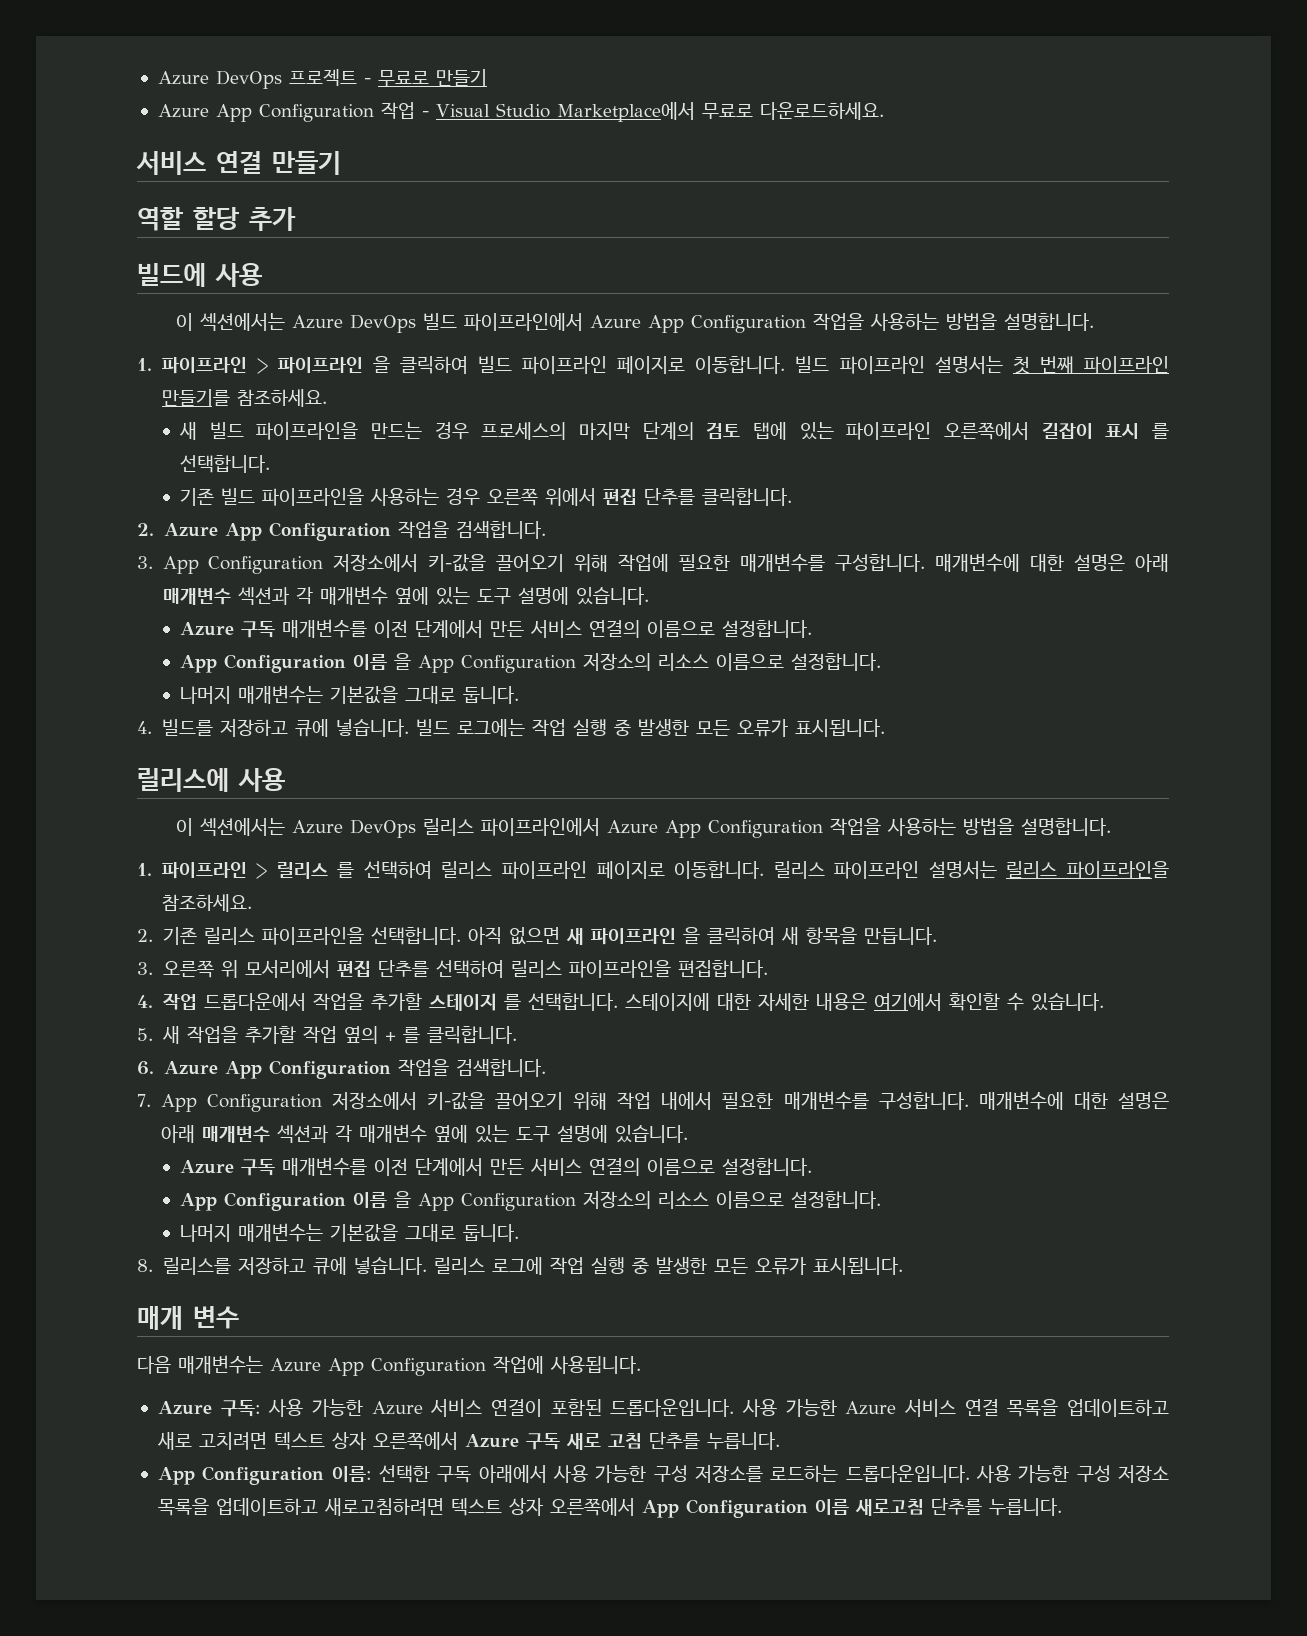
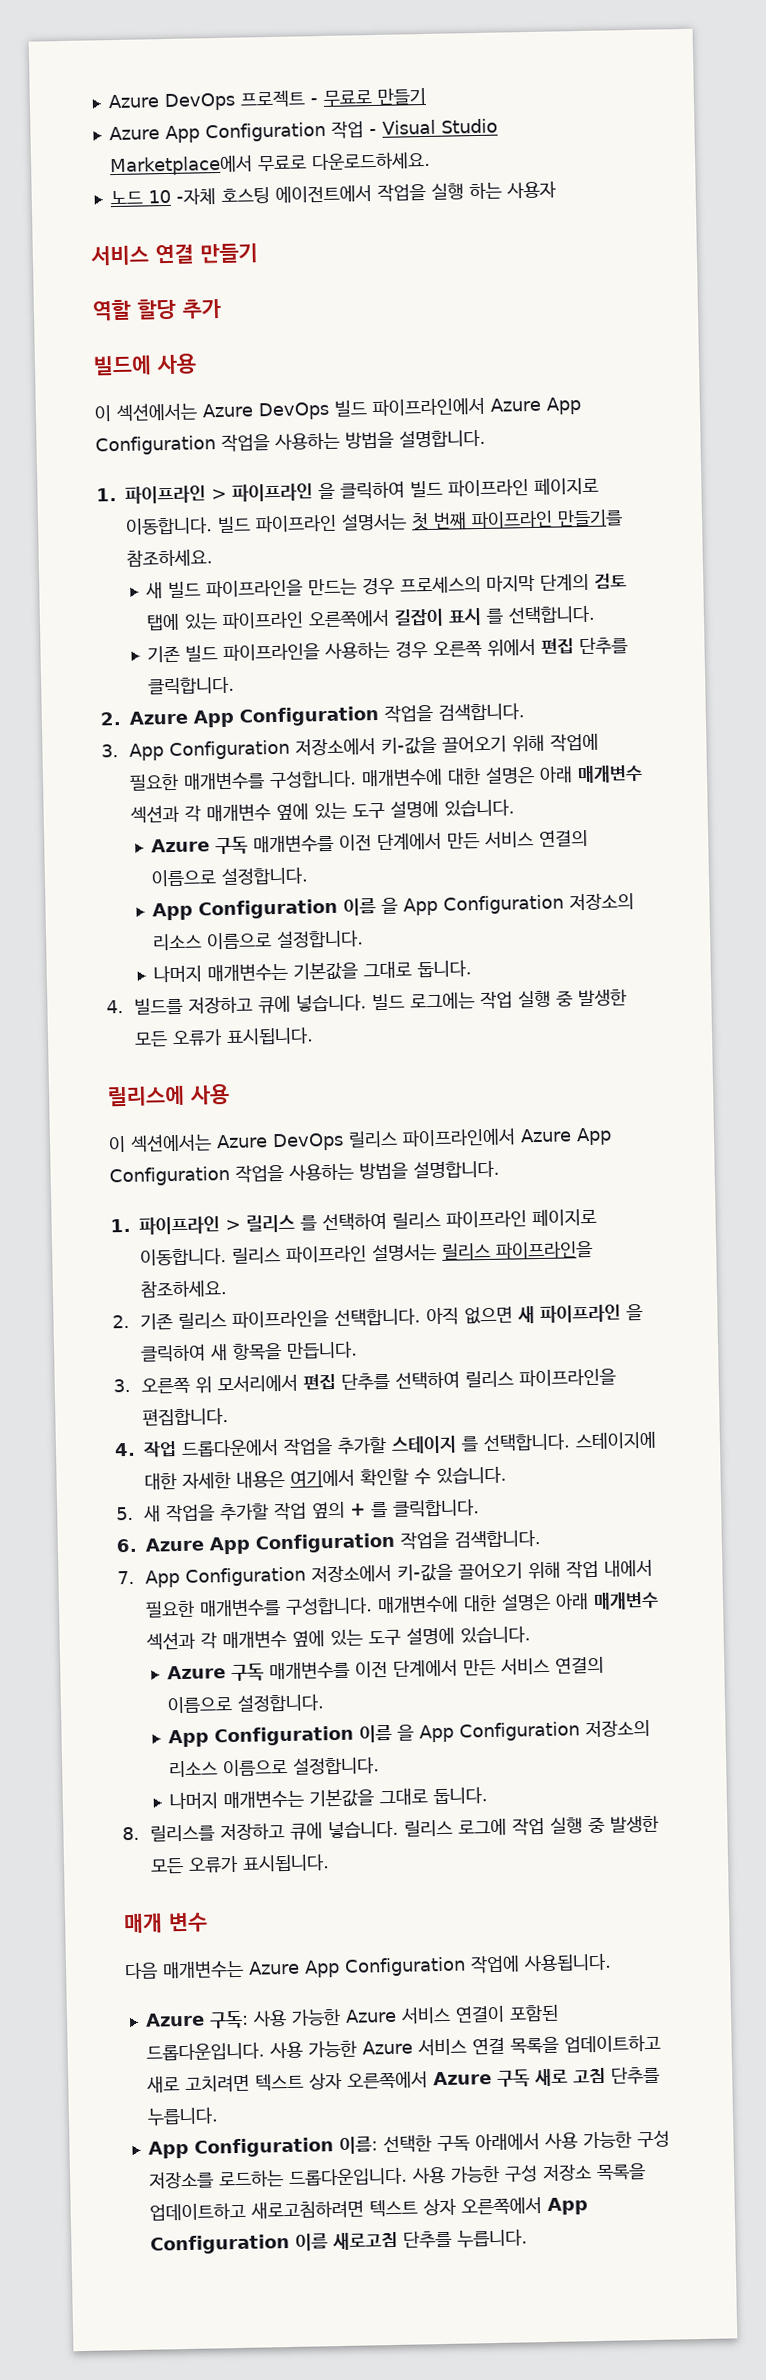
+ 노드 10 -자체 호스팅 에이전트에서 작업을 실행 하는 사용자

